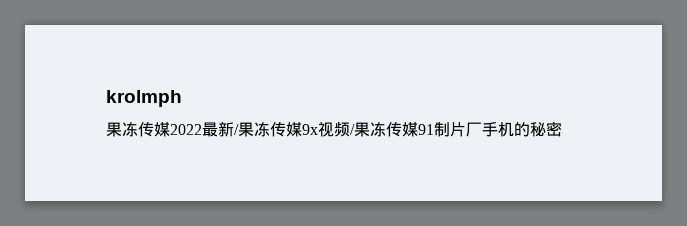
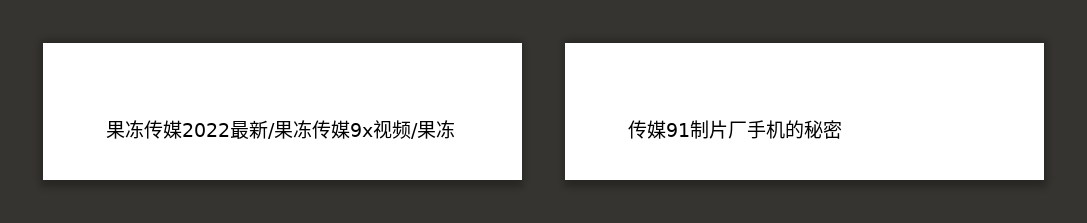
- krolmph

